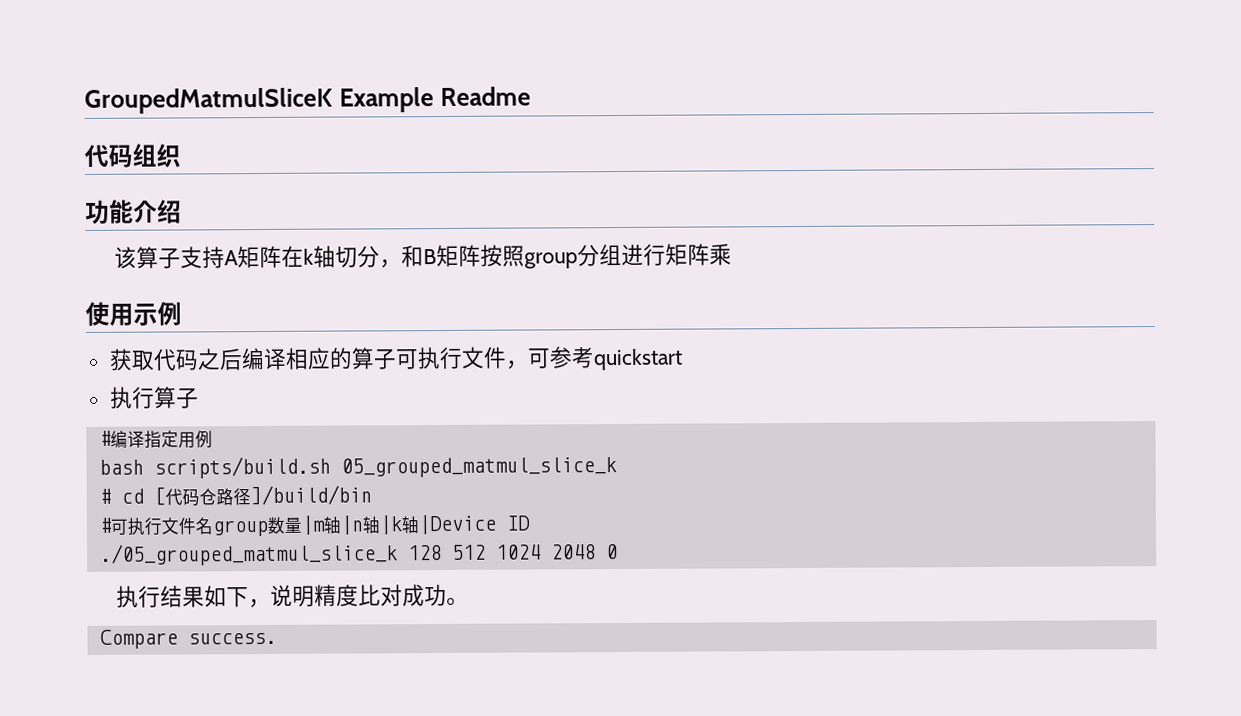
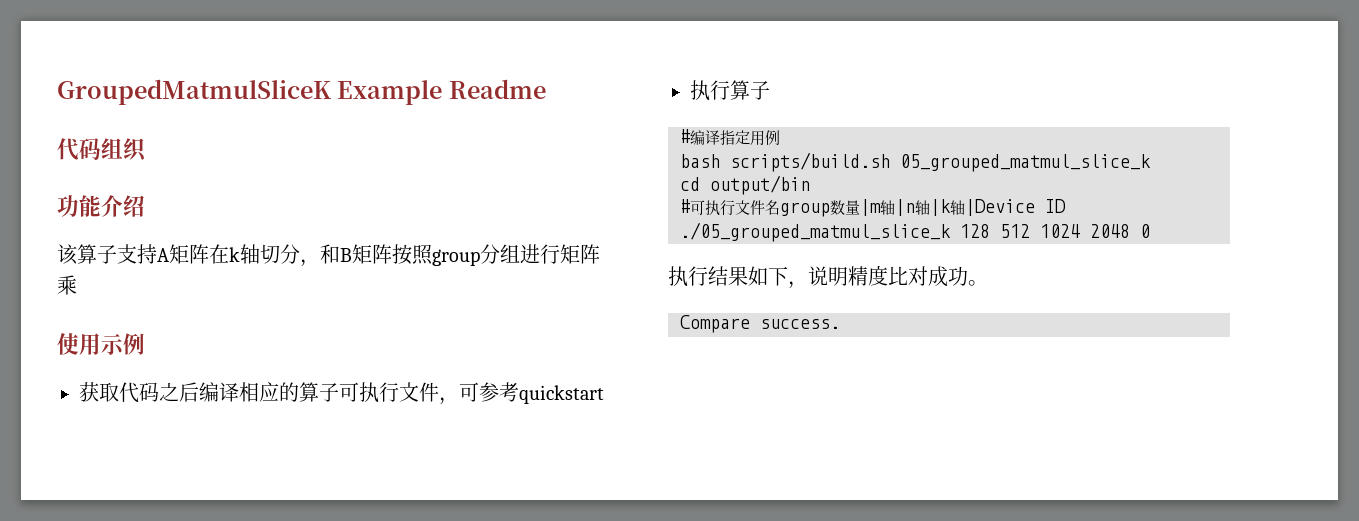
- # cd [代码仓路径]/build/bin
+ cd output/bin

